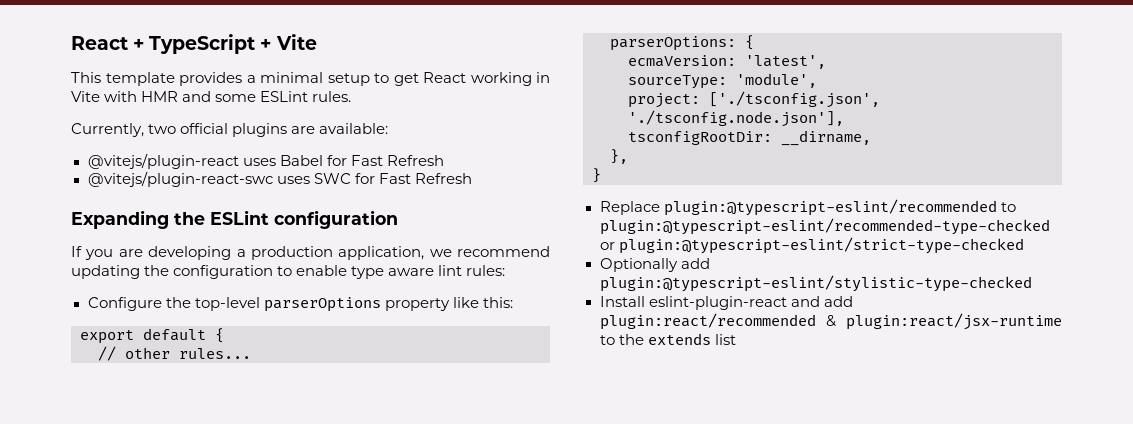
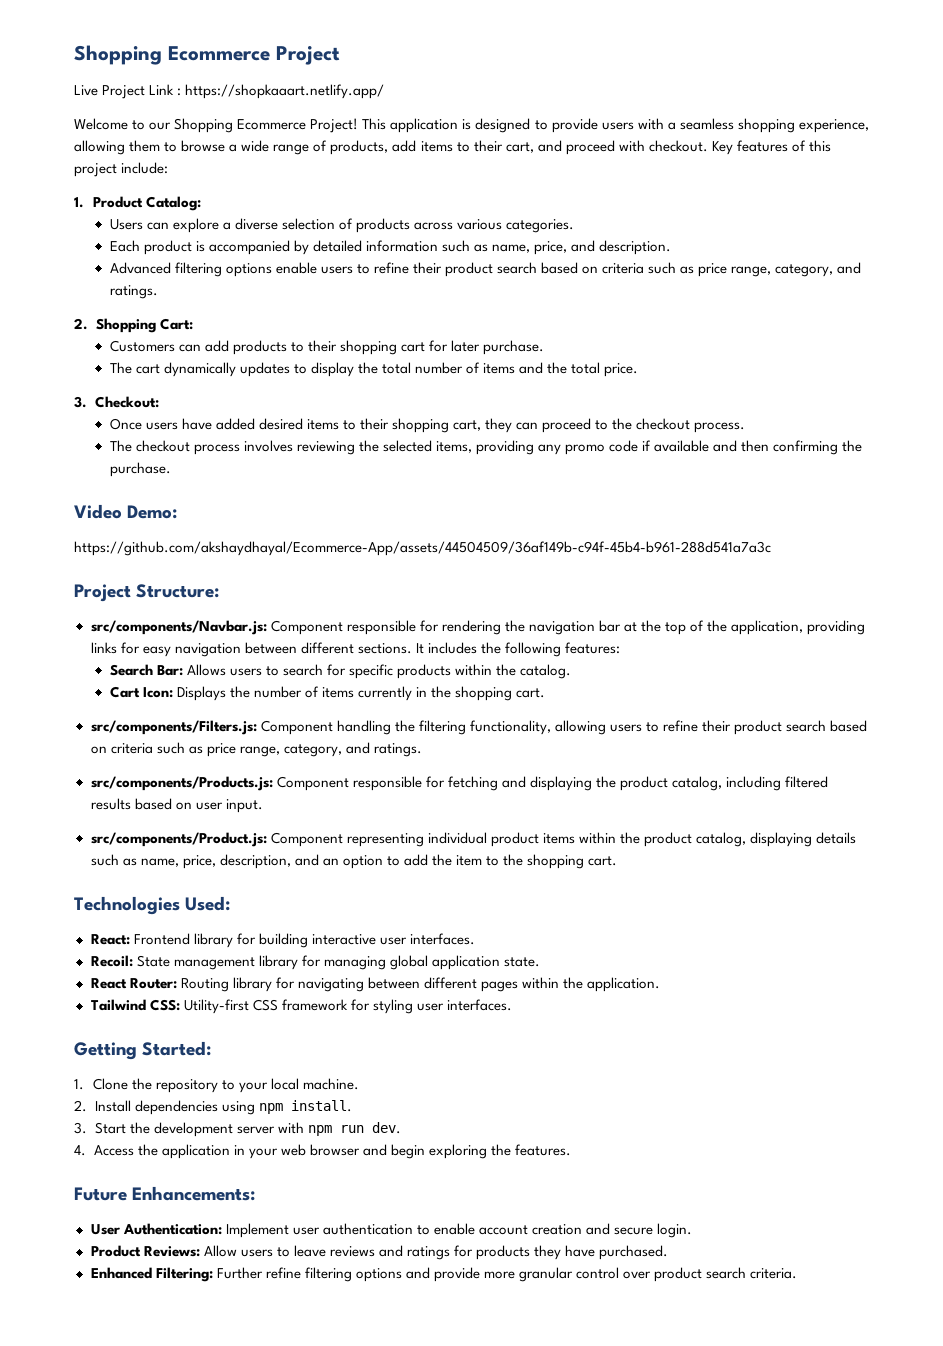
- React + TypeScript + Vite
- This template provides a minimal setup to get React working in Vite with HMR and some ESLint rules.
- Currently, two official plugins are available:
- @vitejs/plugin-react uses Babel for Fast Refresh
- @vitejs/plugin-react-swc uses SWC for Fast Refresh
- Expanding the ESLint configuration
- If you are developing a production application, we recommend updating the configuration to enable type aware lint rules:
- Configure the top-level parserOptions property like this:
- export default {
- // other rules...
- parserOptions: {
- ecmaVersion: 'latest',
- sourceType: 'module',
- project: ['./tsconfig.json', './tsconfig.node.json'],
- tsconfigRootDir: __dirname,
- },
- }
- Replace plugin:@typescript-eslint/recommended to plugin:@typescript-eslint/recommended-type-checked or plugin:@typescript-eslint/strict-type-checked
- Optionally add plugin:@typescript-eslint/stylistic-type-checked
- Install eslint-plugin-react and add plugin:react/recommended & plugin:react/jsx-runtime to the extends list
+ Shopping Ecommerce Project
+ Live Project Link : https://shopkaaart.netlify.app/
+ Welcome to our Shopping Ecommerce Project! This application is designed to provide users with a seamless shopping experience, allowing them to browse a wide range of products, add items to their cart, and proceed with checkout. Key features of this project include:
+ 1. Product Catalog:
+ Users can explore a diverse selection of products across various categories.
+ Each product is accompanied by detailed information such as name, price, and description.
+ Advanced filtering options enable users to refine their product search based on criteria such as price range, category, and ratings.
+ 2. Shopping Cart:
+ Customers can add products to their shopping cart for later purchase.
+ The cart dynamically updates to display the total number of items and the total price.
+ 3. Checkout:
+ Once users have added desired items to their shopping cart, they can proceed to the checkout process.
+ The checkout process involves reviewing the selected items, providing any promo code if available and then confirming the purchase.
+ Video Demo:
+ https://github.com/akshaydhayal/Ecommerce-App/assets/44504509/36af149b-c94f-45b4-b961-288d541a7a3c
+ Project Structure:
+ src/components/Navbar.js: Component responsible for rendering the navigation bar at the top of the application, providing links for easy navigation between different sections. It includes the following features:
+ Search Bar: Allows users to search for specific products within the catalog.
+ Cart Icon: Displays the number of items currently in the shopping cart.
+ src/components/Filters.js: Component handling the filtering functionality, allowing users to refine their product search based on criteria such as price range, category, and ratings.
+ src/components/Products.js: Component responsible for fetching and displaying the product catalog, including filtered results based on user input.
+ src/components/Product.js: Component representing individual product items within the product catalog, displaying details such as name, price, description, and an option to add the item to the shopping cart.
+ Technologies Used:
+ React: Frontend library for building interactive user interfaces.
+ Recoil: State management library for managing global application state.
+ React Router: Routing library for navigating between different pages within the application.
+ Tailwind CSS: Utility-first CSS framework for styling user interfaces.
+ Getting Started:
+ 1. Clone the repository to your local machine.
+ 2. Install dependencies using npm install.
+ 3. Start the development server with npm run dev.
+ 4. Access the application in your web browser and begin exploring the features.
+ Future Enhancements:
+ User Authentication: Implement user authentication to enable account creation and secure login.
+ Product Reviews: Allow users to leave reviews and ratings for products they have purchased.
+ Enhanced Filtering: Further refine filtering options and provide more granular control over product search criteria.

